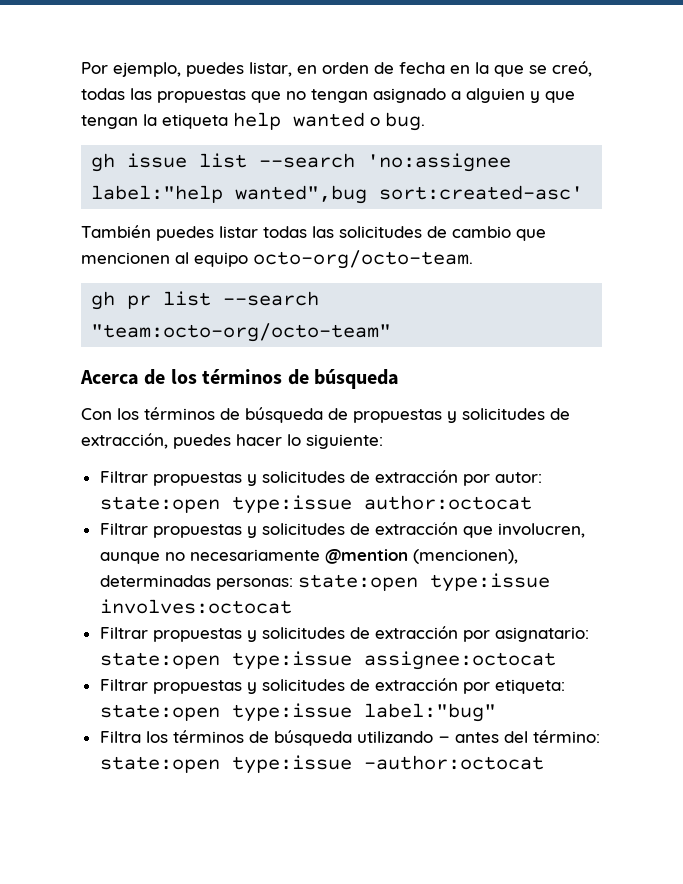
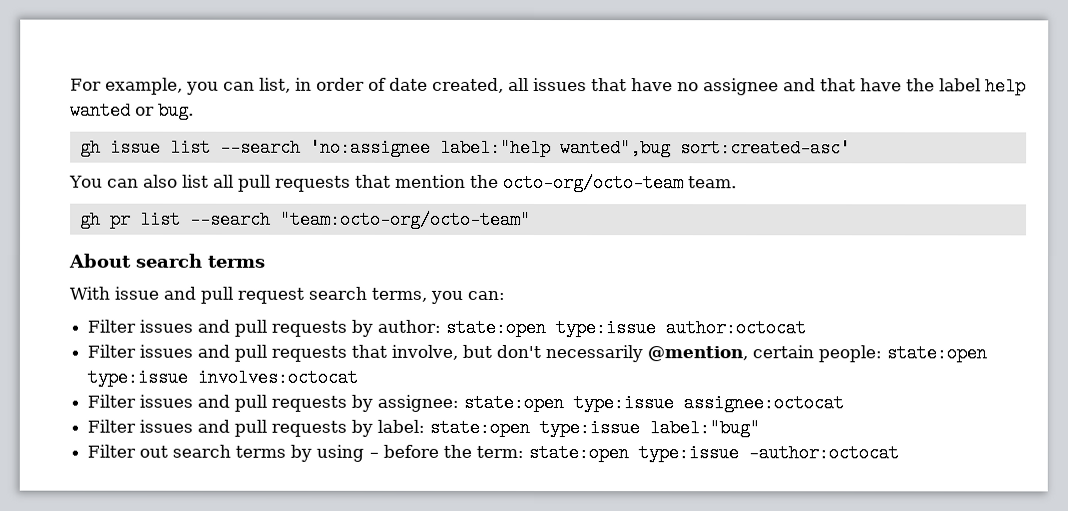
- Por ejemplo, puedes listar, en orden de fecha en la que se creó, todas las propuestas que no tengan asignado a alguien y que tengan la etiqueta help wanted o bug.
+ For example, you can list, in order of date created, all issues that have no assignee and that have the label help wanted or bug.
- También puedes listar todas las solicitudes de cambio que mencionen al equipo octo-org/octo-team.
+ You can also list all pull requests that mention the octo-org/octo-team team.
- Acerca de los términos de búsqueda
- Con los términos de búsqueda de propuestas y solicitudes de extracción, puedes hacer lo siguiente:
- Filtrar propuestas y solicitudes de extracción por autor: state:open type:issue author:octocat
- Filtrar propuestas y solicitudes de extracción que involucren, aunque no necesariamente @mention (mencionen), determinadas personas: state:open type:issue involves:octocat
- Filtrar propuestas y solicitudes de extracción por asignatario: state:open type:issue assignee:octocat
- Filtrar propuestas y solicitudes de extracción por etiqueta: state:open type:issue label:"bug"
- Filtra los términos de búsqueda utilizando - antes del término: state:open type:issue -author:octocat
+ About search terms
+ With issue and pull request search terms, you can:
+ Filter issues and pull requests by author: state:open type:issue author:octocat
+ Filter issues and pull requests that involve, but don't necessarily @mention, certain people: state:open type:issue involves:octocat
+ Filter issues and pull requests by assignee: state:open type:issue assignee:octocat
+ Filter issues and pull requests by label: state:open type:issue label:"bug"
+ Filter out search terms by using - before the term: state:open type:issue -author:octocat

